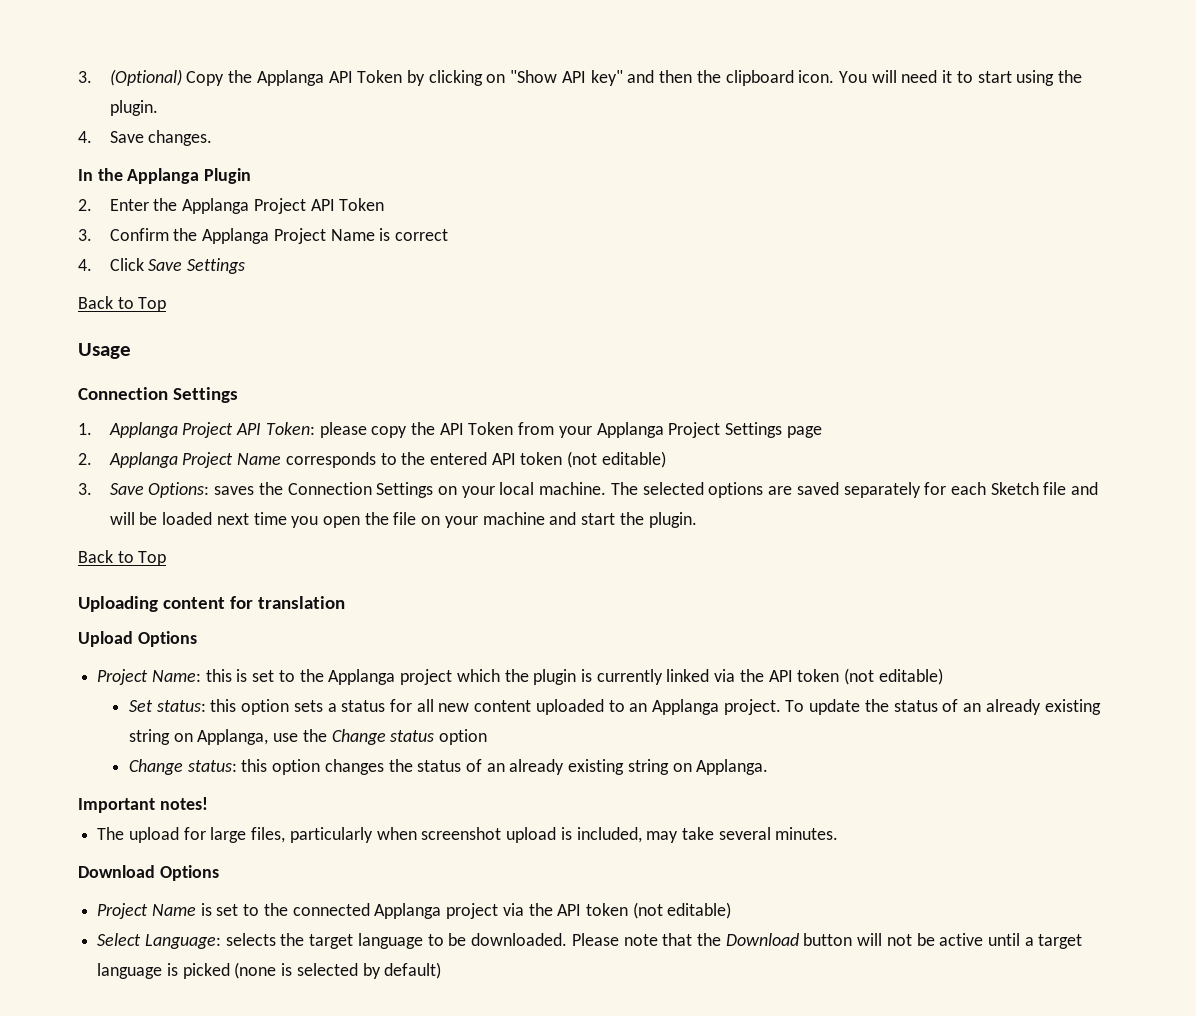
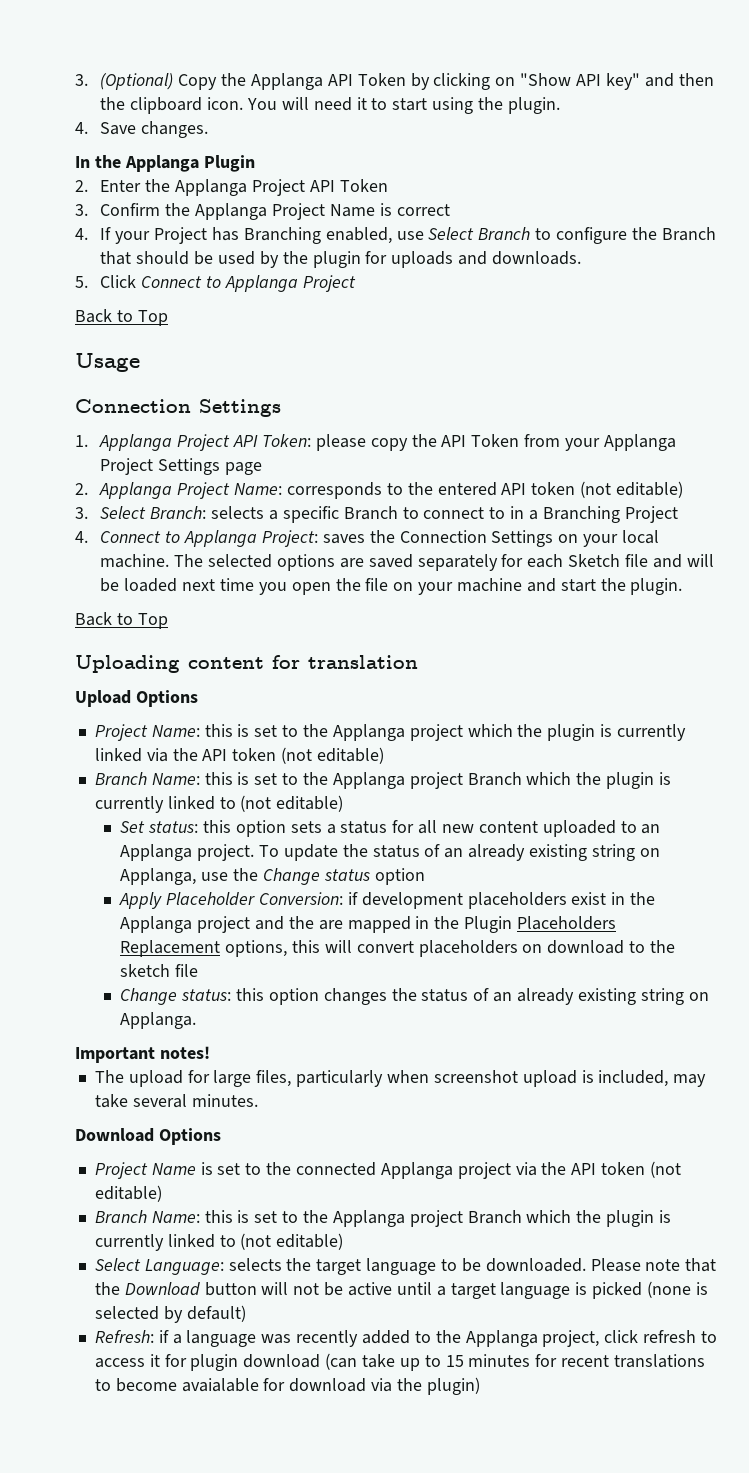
- 4. Click Save Settings
+ 4. If your Project has Branching enabled, use Select Branch to configure the Branch that should be used by the plugin for uploads and downloads.
+ 5. Click Connect to Applanga Project
- 2. Applanga Project Name corresponds to the entered API token (not editable)
+ 2. Applanga Project Name: corresponds to the entered API token (not editable)
- 3. Save Options: saves the Connection Settings on your local machine.
+ 3. Select Branch: selects a specific Branch to connect to in a Branching Project
+ 4. Connect to Applanga Project: saves the Connection Settings on your local machine.
  Project Name: this is set to the Applanga project which the plugin is currently linked via the API token (not editable)
+ Branch Name: this is set to the Applanga project Branch which the plugin is currently linked to (not editable)
+ Apply Placeholder Conversion: if development placeholders exist in the Applanga project and the are mapped in the Plugin Placeholders Replacement options, this will convert placeholders on download to the sketch file
  Project Name is set to the connected Applanga project via the API token (not editable)
+ Branch Name: this is set to the Applanga project Branch which the plugin is currently linked to (not editable)
+ Refresh: if a language was recently added to the Applanga project, click refresh to access it for plugin download (can take up to 15 minutes for recent translations to become avaialable for download via the plugin)

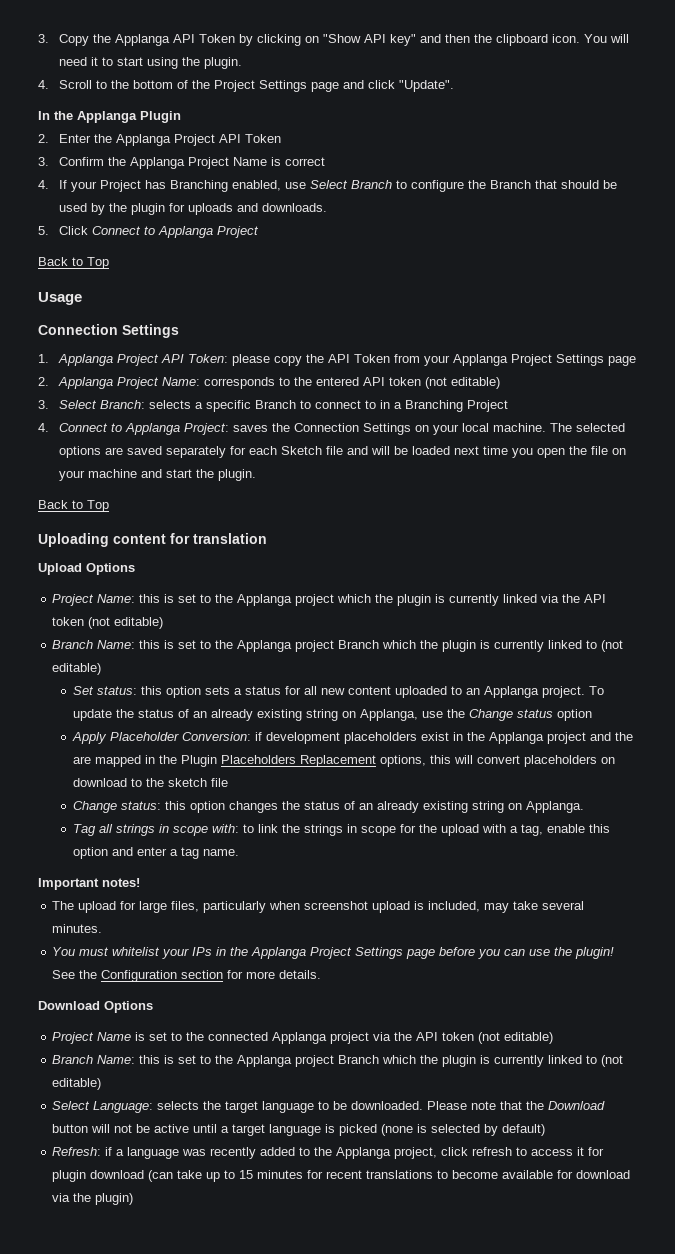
- 3. (Optional) Copy the Applanga API Token by clicking on "Show API key" and then the clipboard icon.
+ 3. Copy the Applanga API Token by clicking on "Show API key" and then the clipboard icon.
- 4. Save changes.
+ 4. Scroll to the bottom of the Project Settings page and click "Update".
+ Tag all strings in scope with: to link the strings in scope for the upload with a tag, enable this option and enter a tag name.
+ You must whitelist your IPs in the Applanga Project Settings page before you can use the plugin! See the Configuration section for more details.
- Refresh: if a language was recently added to the Applanga project, click refresh to access it for plugin download (can take up to 15 minutes for recent translations to become avaialable for download via the plugin)
+ Refresh: if a language was recently added to the Applanga project, click refresh to access it for plugin download (can take up to 15 minutes for recent translations to become available for download via the plugin)

